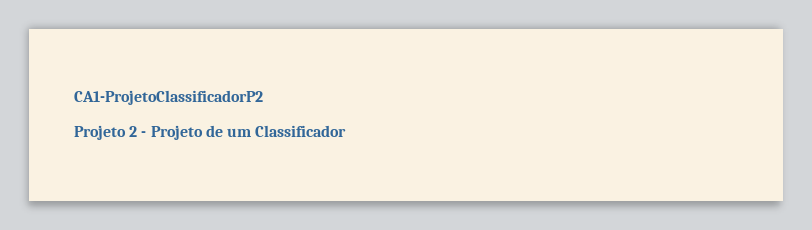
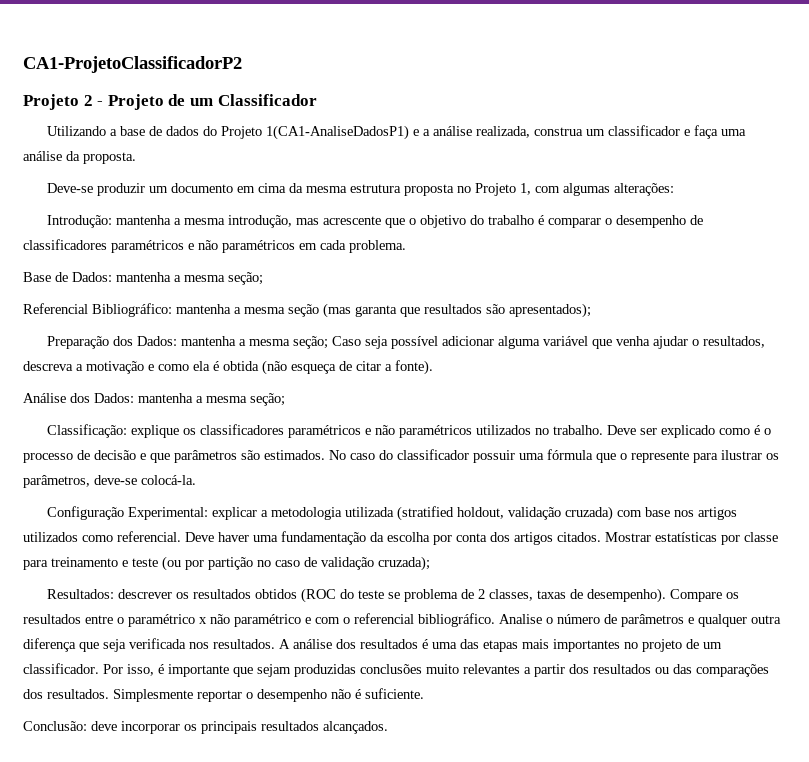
+ Utilizando a base de dados do Projeto 1(CA1-AnaliseDadosP1) e a análise realizada, construa um classificador e faça uma análise da proposta.
+ Deve-se produzir um documento em cima da mesma estrutura proposta no Projeto 1, com algumas alterações:
+ Introdução: mantenha a mesma introdução, mas acrescente que o objetivo do trabalho é comparar o desempenho de classificadores paramétricos e não paramétricos em cada problema.
+ Base de Dados: mantenha a mesma seção;
+ Referencial Bibliográfico: mantenha a mesma seção (mas garanta que resultados são apresentados);
+ Preparação dos Dados: mantenha a mesma seção; Caso seja possível adicionar alguma variável que venha ajudar o resultados, descreva a motivação e como ela é obtida (não esqueça de citar a fonte).
+ Análise dos Dados: mantenha a mesma seção;
+ Classificação: explique os classificadores paramétricos e não paramétricos utilizados no trabalho. Deve ser explicado como é o processo de decisão e que parâmetros são estimados. No caso do classificador possuir uma fórmula que o represente para ilustrar os parâmetros, deve-se colocá-la.
+ Configuração Experimental: explicar a metodologia utilizada (stratified holdout, validação cruzada) com base nos artigos utilizados como referencial. Deve haver uma fundamentação da escolha por conta dos artigos citados. Mostrar estatísticas por classe para treinamento e teste (ou por partição no caso de validação cruzada);
+ Resultados: descrever os resultados obtidos (ROC do teste se problema de 2 classes, taxas de desempenho). Compare os resultados entre o paramétrico x não paramétrico e com o referencial bibliográfico. Analise o número de parâmetros e qualquer outra diferença que seja verificada nos resultados. A análise dos resultados é uma das etapas mais importantes no projeto de um classificador. Por isso, é importante que sejam produzidas conclusões muito relevantes a partir dos resultados ou das comparações dos resultados. Simplesmente reportar o desempenho não é suficiente.
+ Conclusão: deve incorporar os principais resultados alcançados.

